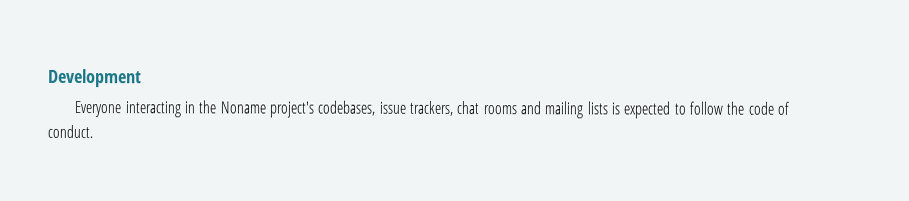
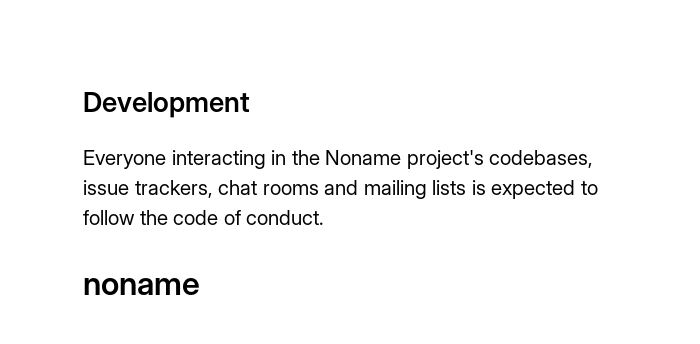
+ noname

